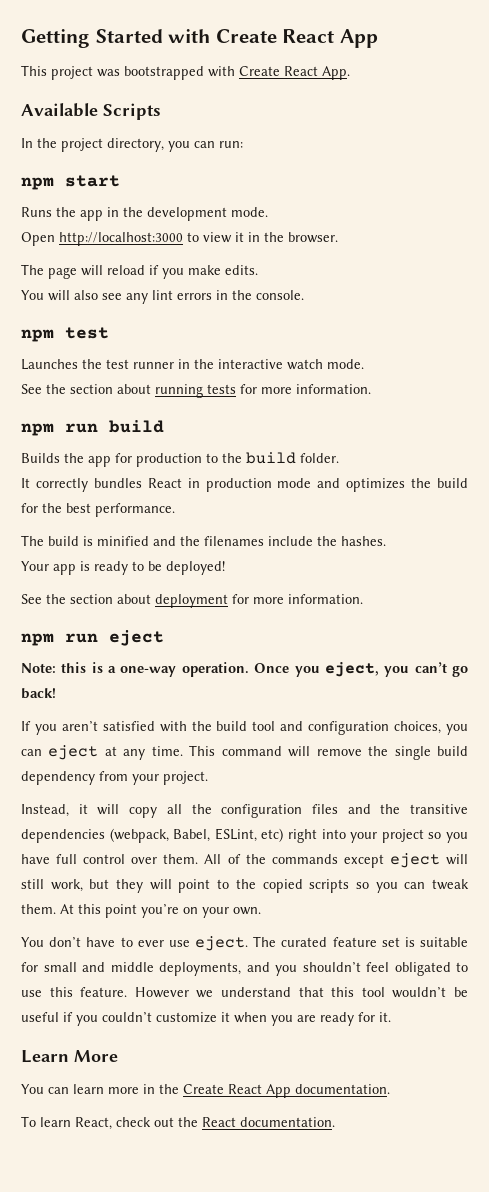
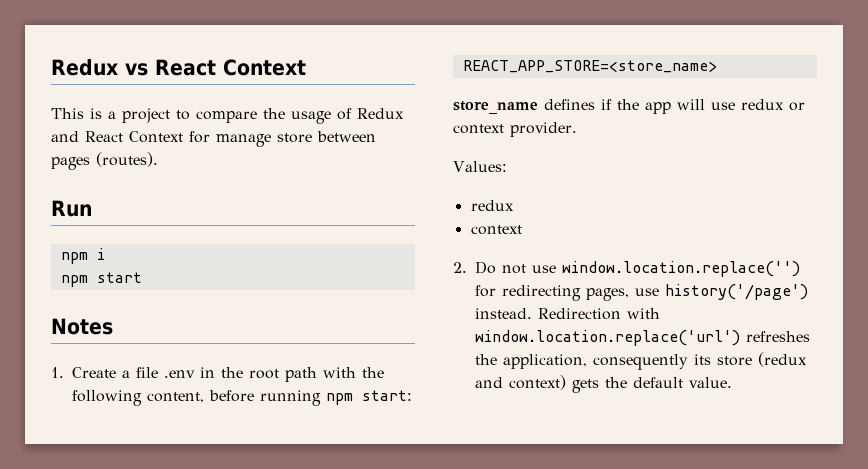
- Getting Started with Create React App
- This project was bootstrapped with Create React App.
- Available Scripts
- In the project directory, you can run:
+ Redux vs React Context
+ This is a project to compare the usage of Redux and React Context for manage store between pages (routes).
+ Run
+ npm i
  npm start
- Runs the app in the development mode.
- Open http://localhost:3000 to view it in the browser.
- The page will reload if you make edits.
- You will also see any lint errors in the console.
- npm test
- Launches the test runner in the interactive watch mode.
- See the section about running tests for more information.
- npm run build
- Builds the app for production to the build folder.
- It correctly bundles React in production mode and optimizes the build for the best performance.
- The build is minified and the filenames include the hashes.
- Your app is ready to be deployed!
- See the section about deployment for more information.
- npm run eject
- Note: this is a one-way operation. Once you eject, you can’t go back!
- If you aren’t satisfied with the build tool and configuration choices, you can eject at any time. This command will remove the single build dependency from your project.
- Instead, it will copy all the configuration files and the transitive dependencies (webpack, Babel, ESLint, etc) right into your project so you have full control over them. All of the commands except eject will still work, but they will point to the copied scripts so you can tweak them. At this point you’re on your own.
- You don’t have to ever use eject. The curated feature set is suitable for small and middle deployments, and you shouldn’t feel obligated to use this feature. However we understand that this tool wouldn’t be useful if you couldn’t customize it when you are ready for it.
- Learn More
- You can learn more in the Create React App documentation.
- To learn React, check out the React documentation.
+ Notes
+ 1. Create a file .env in the root path with the following content, before running npm start:
+ REACT_APP_STORE=<store_name>
+ store_name defines if the app will use redux or context provider.
+ Values:
+ redux
+ context
+ 2. Do not use window.location.replace('') for redirecting pages, use history('/page') instead. Redirection with window.location.replace('url') refreshes the application, consequently its store (redux and context) gets the default value.

